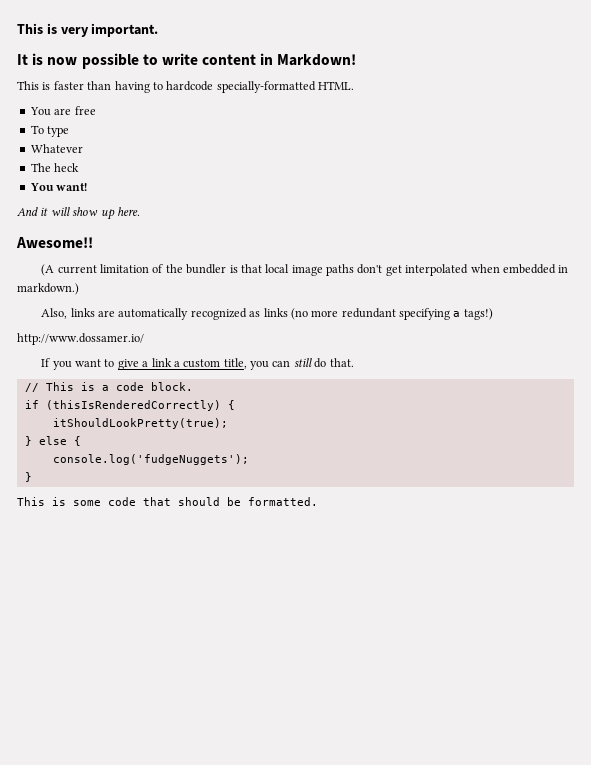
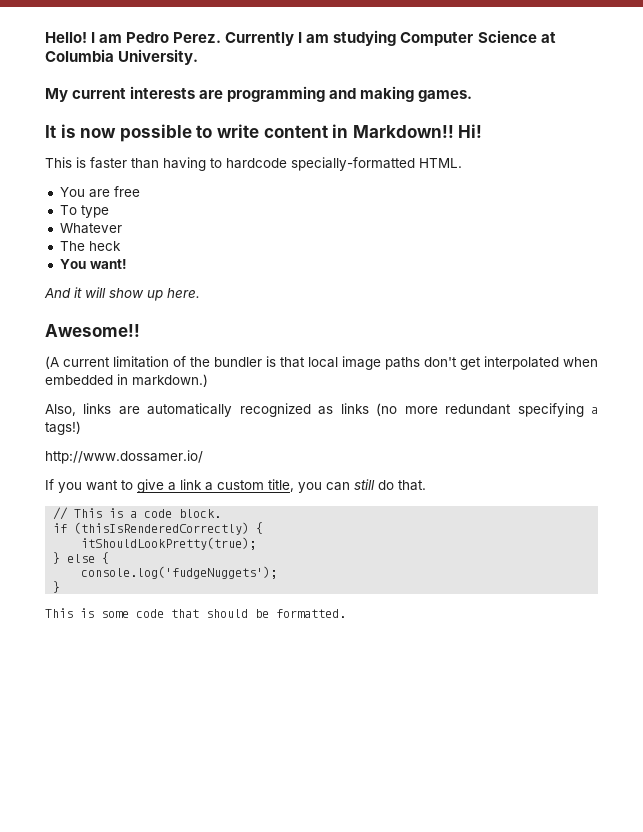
- This is very important.
+ Hello! I am Pedro Perez. Currently I am studying Computer Science at Columbia University.
+ My current interests are programming and making games.
- It is now possible to write content in Markdown!
+ It is now possible to write content in Markdown!! Hi!

